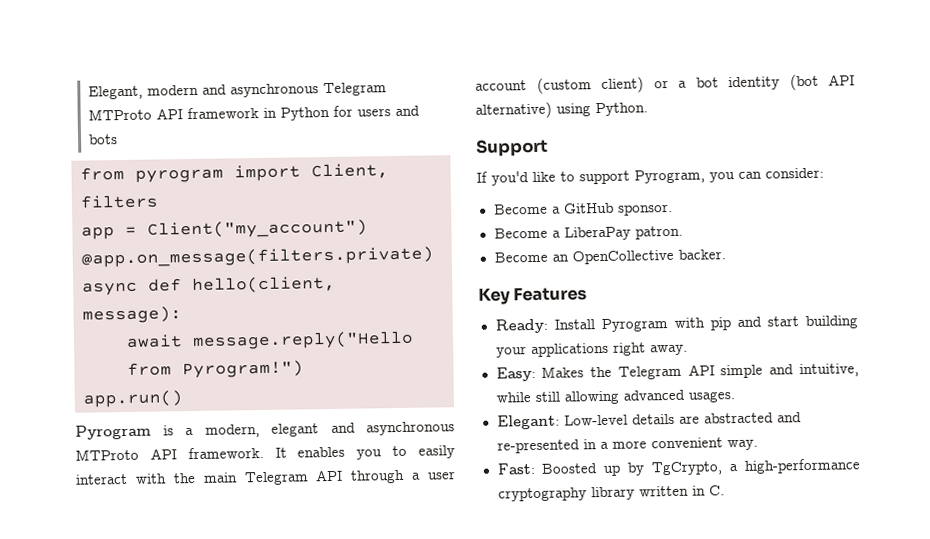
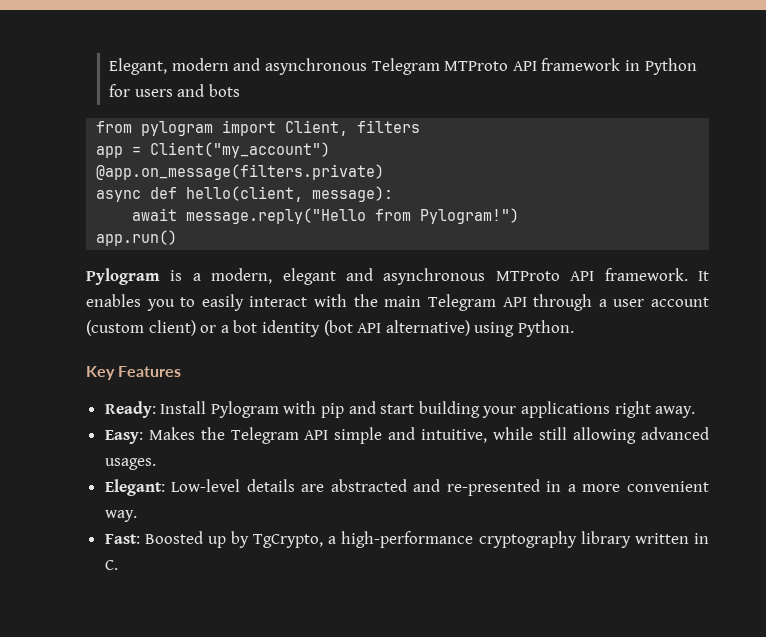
- from pyrogram import Client, filters
+ from pylogram import Client, filters
- await message.reply("Hello from Pyrogram!")
+ await message.reply("Hello from Pylogram!")
- Pyrogram is a modern, elegant and asynchronous MTProto API framework.
+ Pylogram is a modern, elegant and asynchronous MTProto API framework.
- Support
- If you'd like to support Pyrogram, you can consider:
- Become a GitHub sponsor.
- Become a LiberaPay patron.
- Become an OpenCollective backer.
- Ready: Install Pyrogram with pip and start building your applications right away.
+ Ready: Install Pylogram with pip and start building your applications right away.

